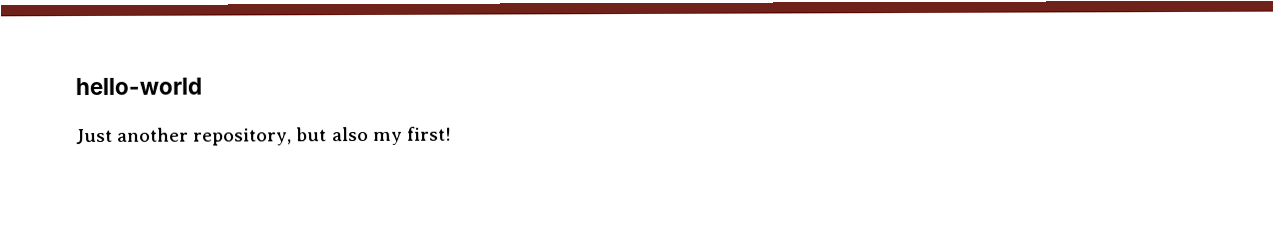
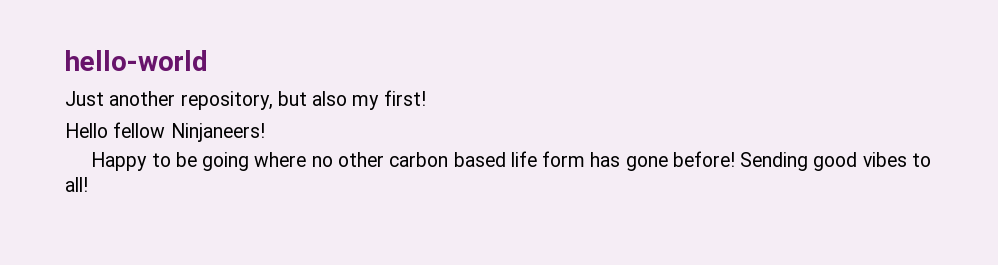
+ Hello fellow Ninjaneers!
+ Happy to be going where no other carbon based life form has gone before! Sending good vibes to all!

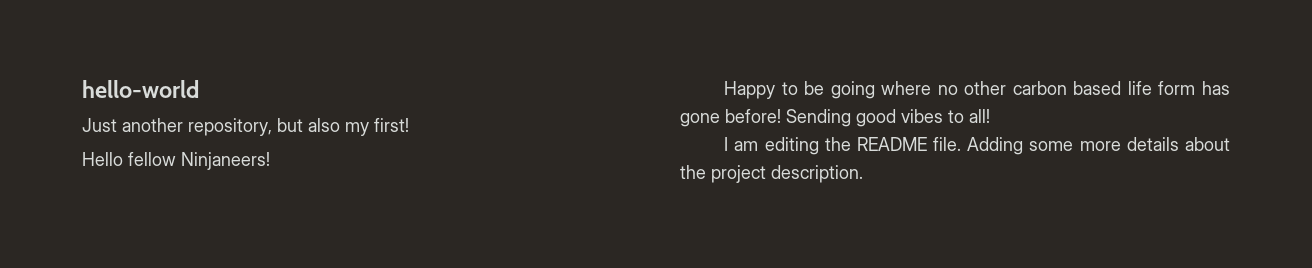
+ I am editing the README file. Adding some more details about the project description.

